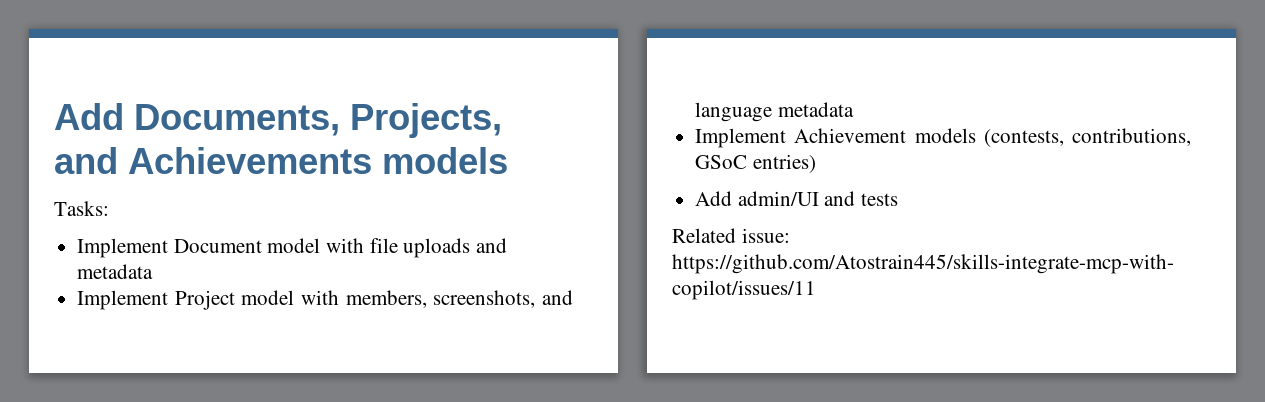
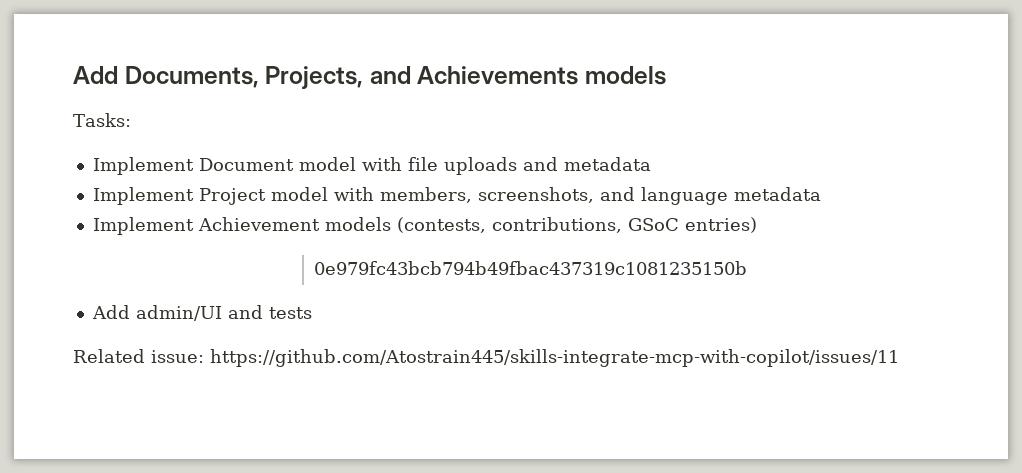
+ 0e979fc43bcb794b49fbac437319c1081235150b

